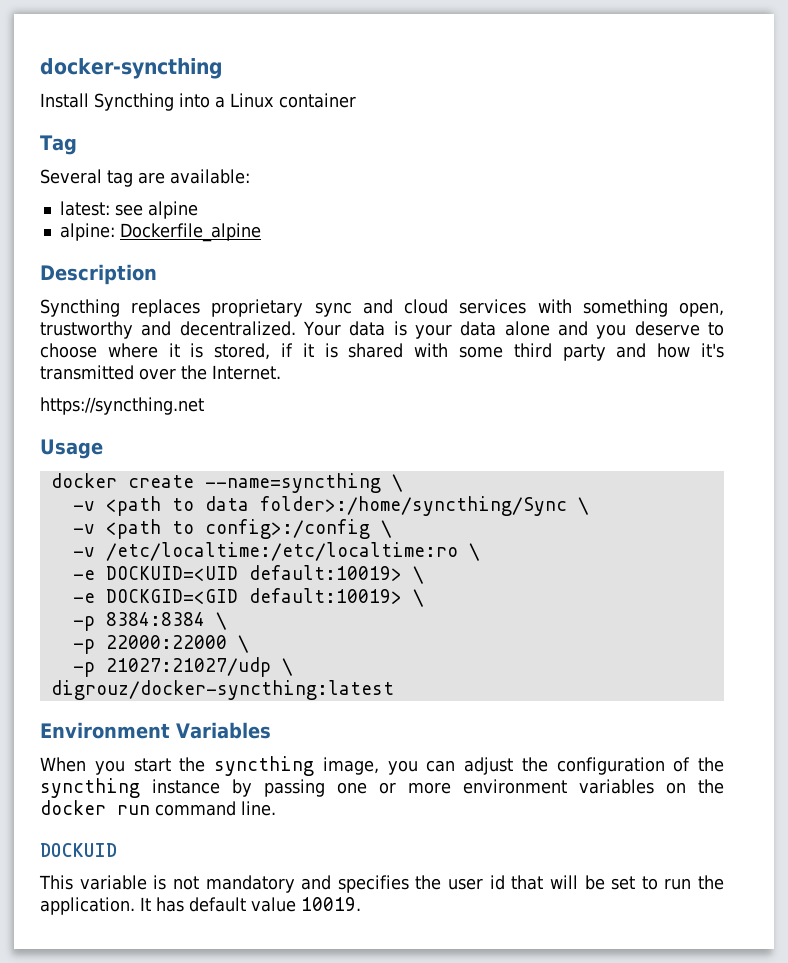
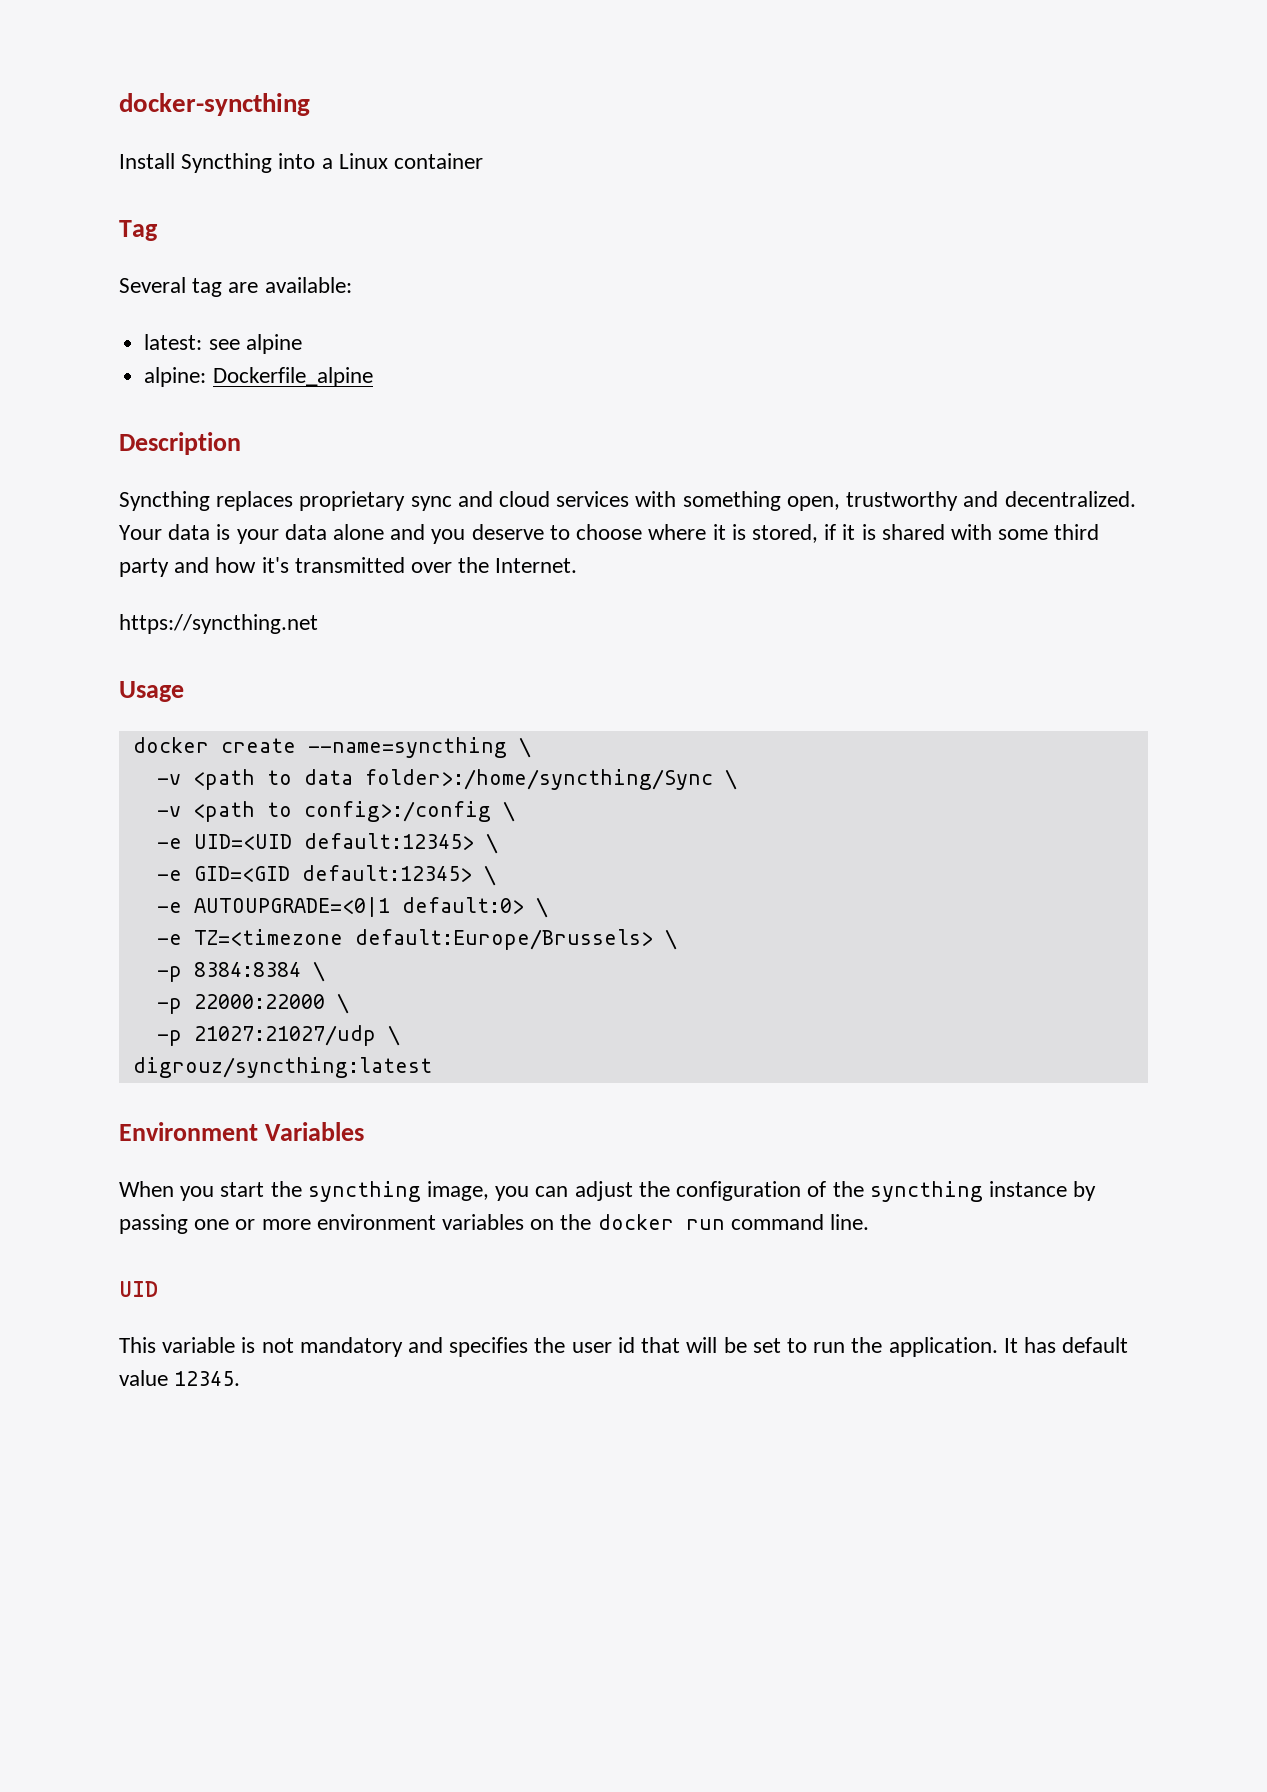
- -v /etc/localtime:/etc/localtime:ro \
- -e DOCKUID=<UID default:10019> \
- -e DOCKGID=<GID default:10019> \
+ -e UID=<UID default:12345> \
+ -e GID=<GID default:12345> \
+ -e AUTOUPGRADE=<0|1 default:0> \
+ -e TZ=<timezone default:Europe/Brussels> \
- digrouz/docker-syncthing:latest
+ digrouz/syncthing:latest
- DOCKUID
+ UID
- It has default value 10019.
+ It has default value 12345.

